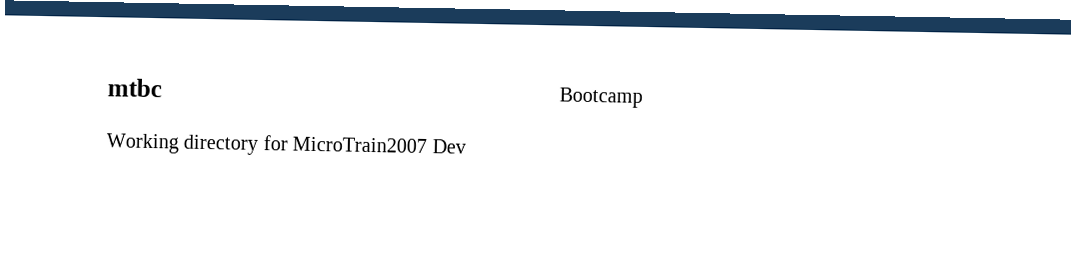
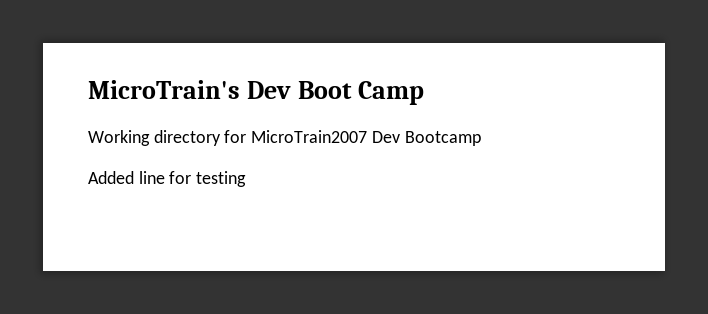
- mtbc
+ MicroTrain's Dev Boot Camp
+ Added line for testing

